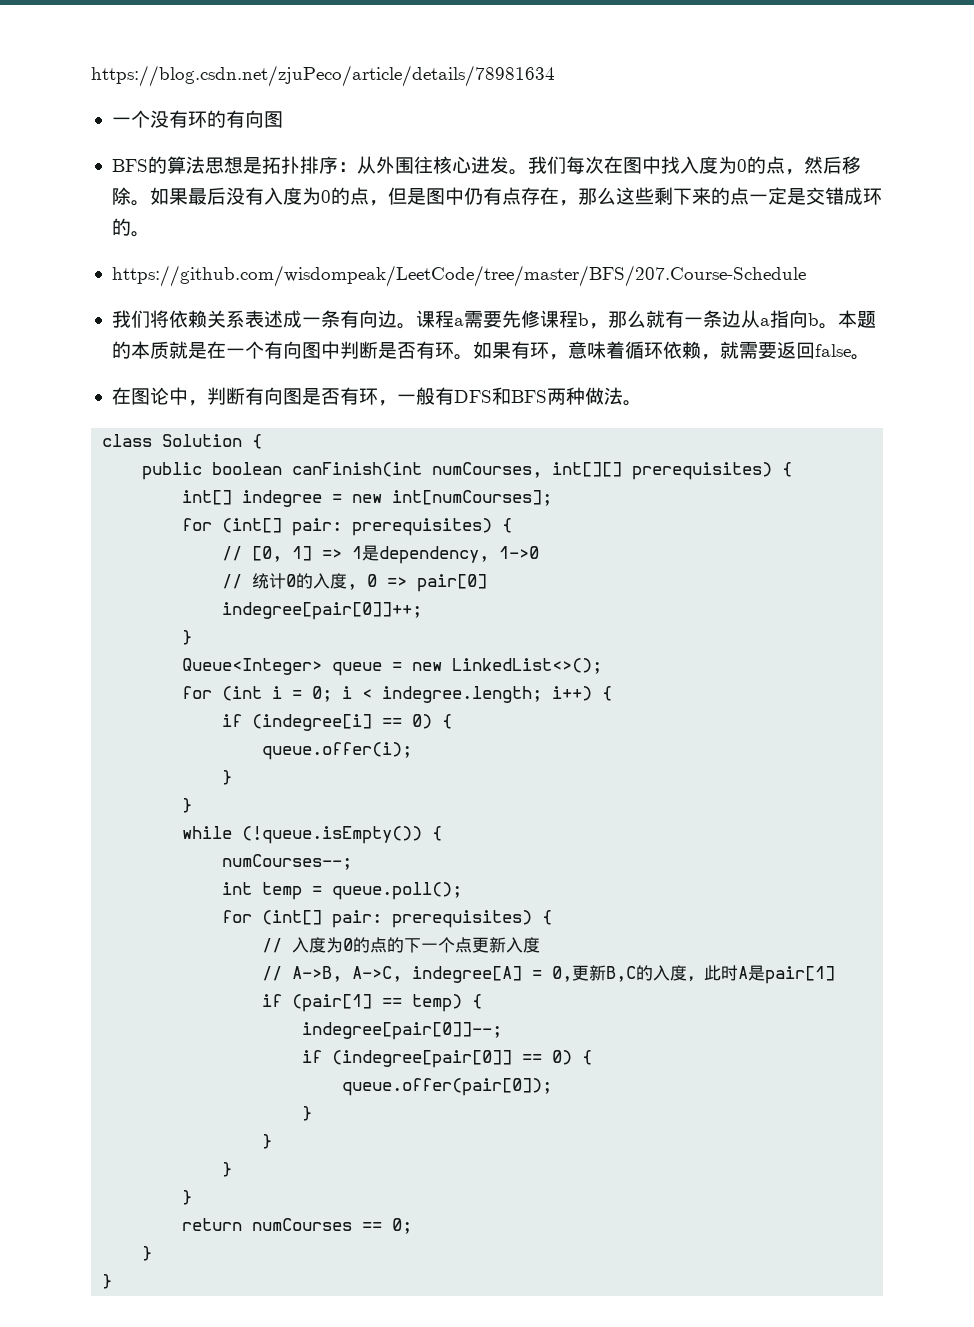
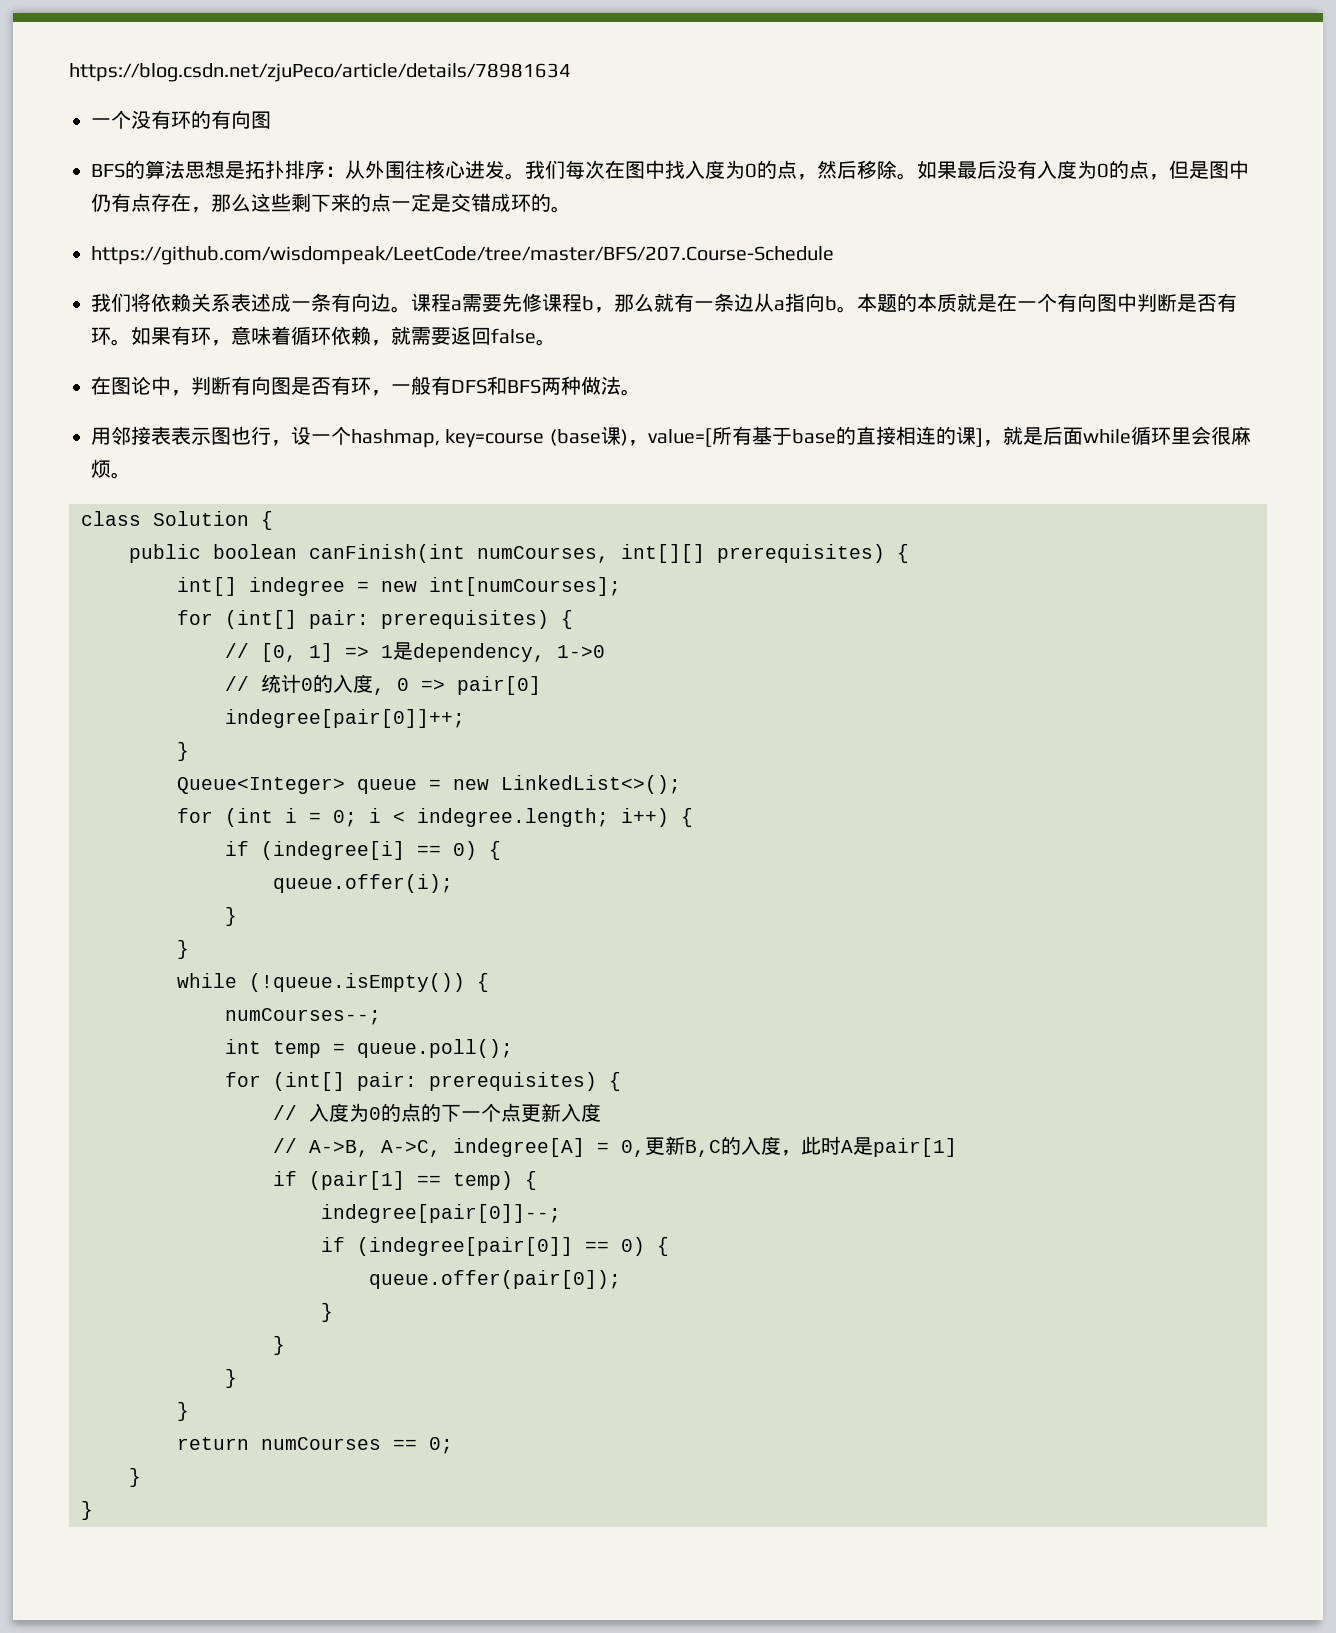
+ 用邻接表表示图也行，设一个hashmap, key=course (base课)，value=[所有基于base的直接相连的课]，就是后面while循环里会很麻烦。

